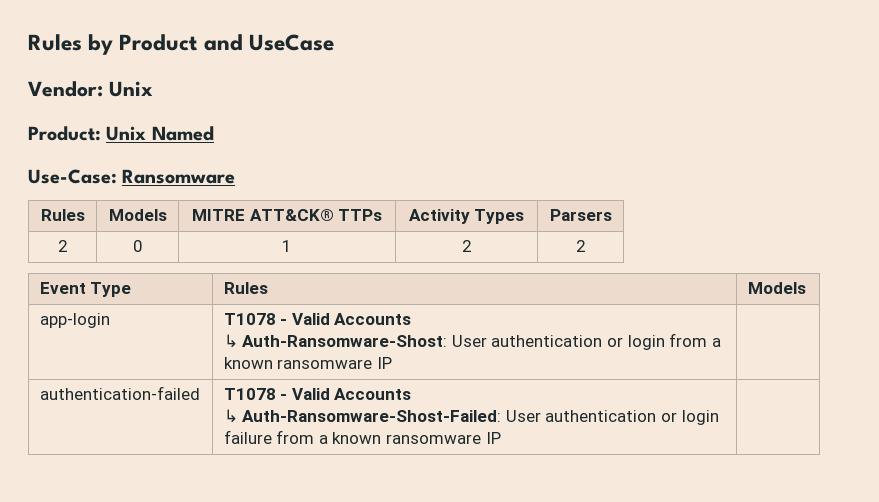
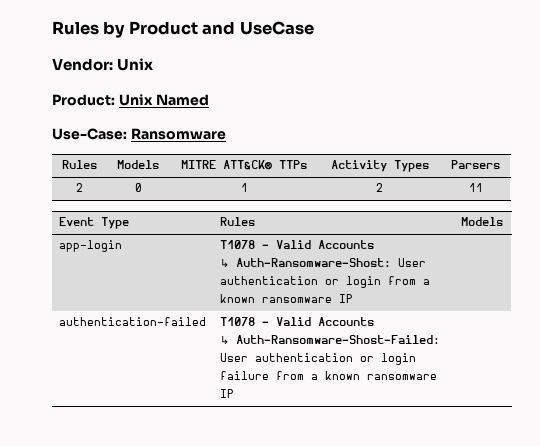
- 2 | 0 | 1 | 2 | 2
+ 2 | 0 | 1 | 2 | 11

